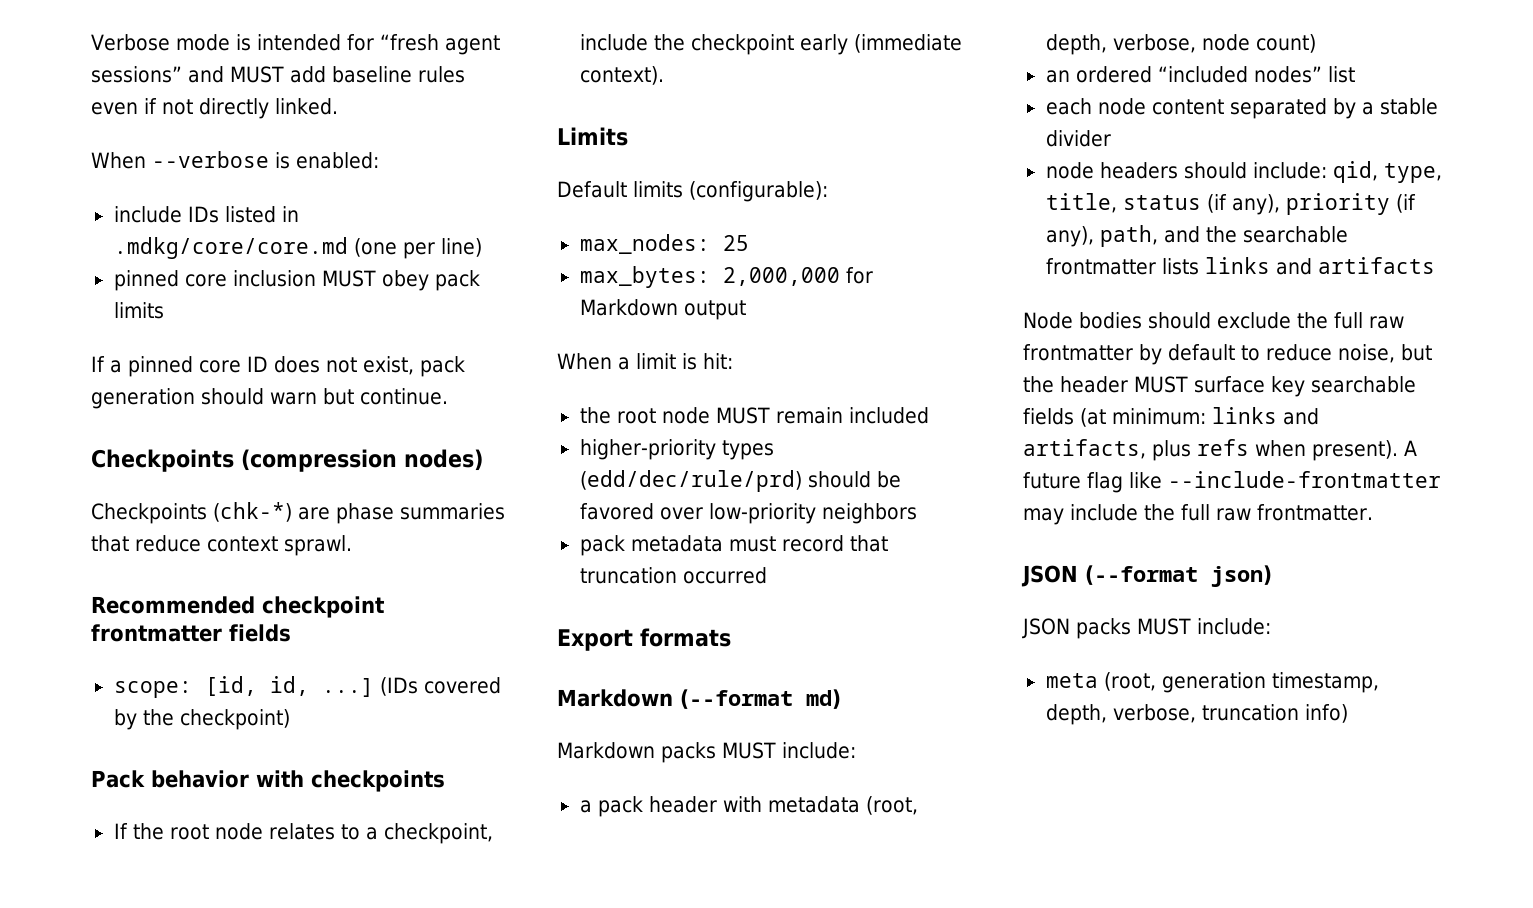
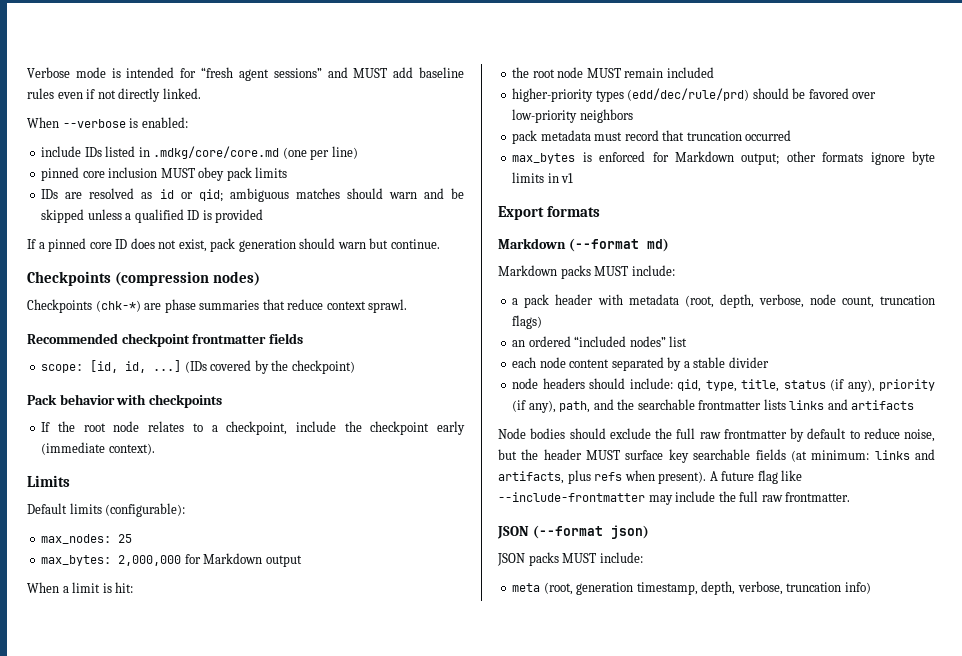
+ IDs are resolved as id or qid; ambiguous matches should warn and be skipped unless a qualified ID is provided
+ max_bytes is enforced for Markdown output; other formats ignore byte limits in v1
- a pack header with metadata (root, depth, verbose, node count)
+ a pack header with metadata (root, depth, verbose, node count, truncation flags)

